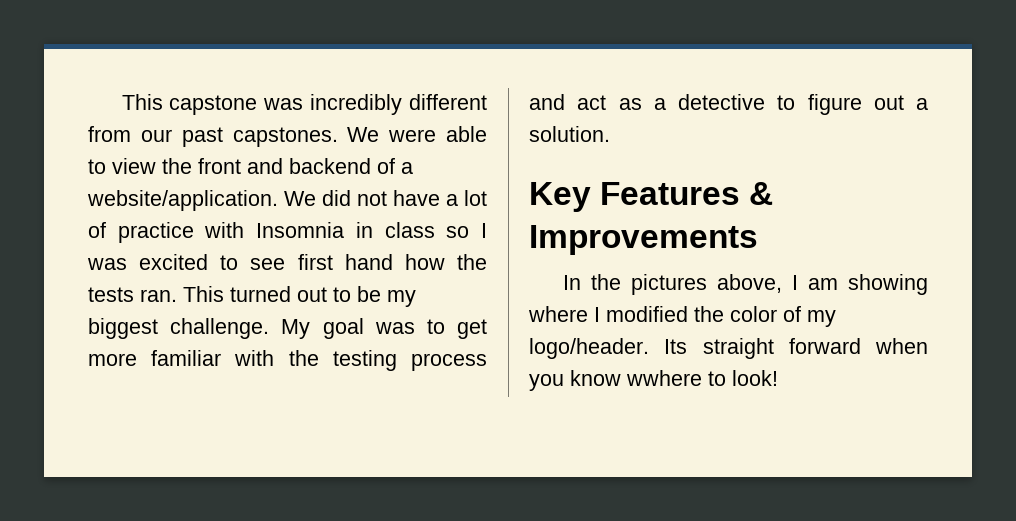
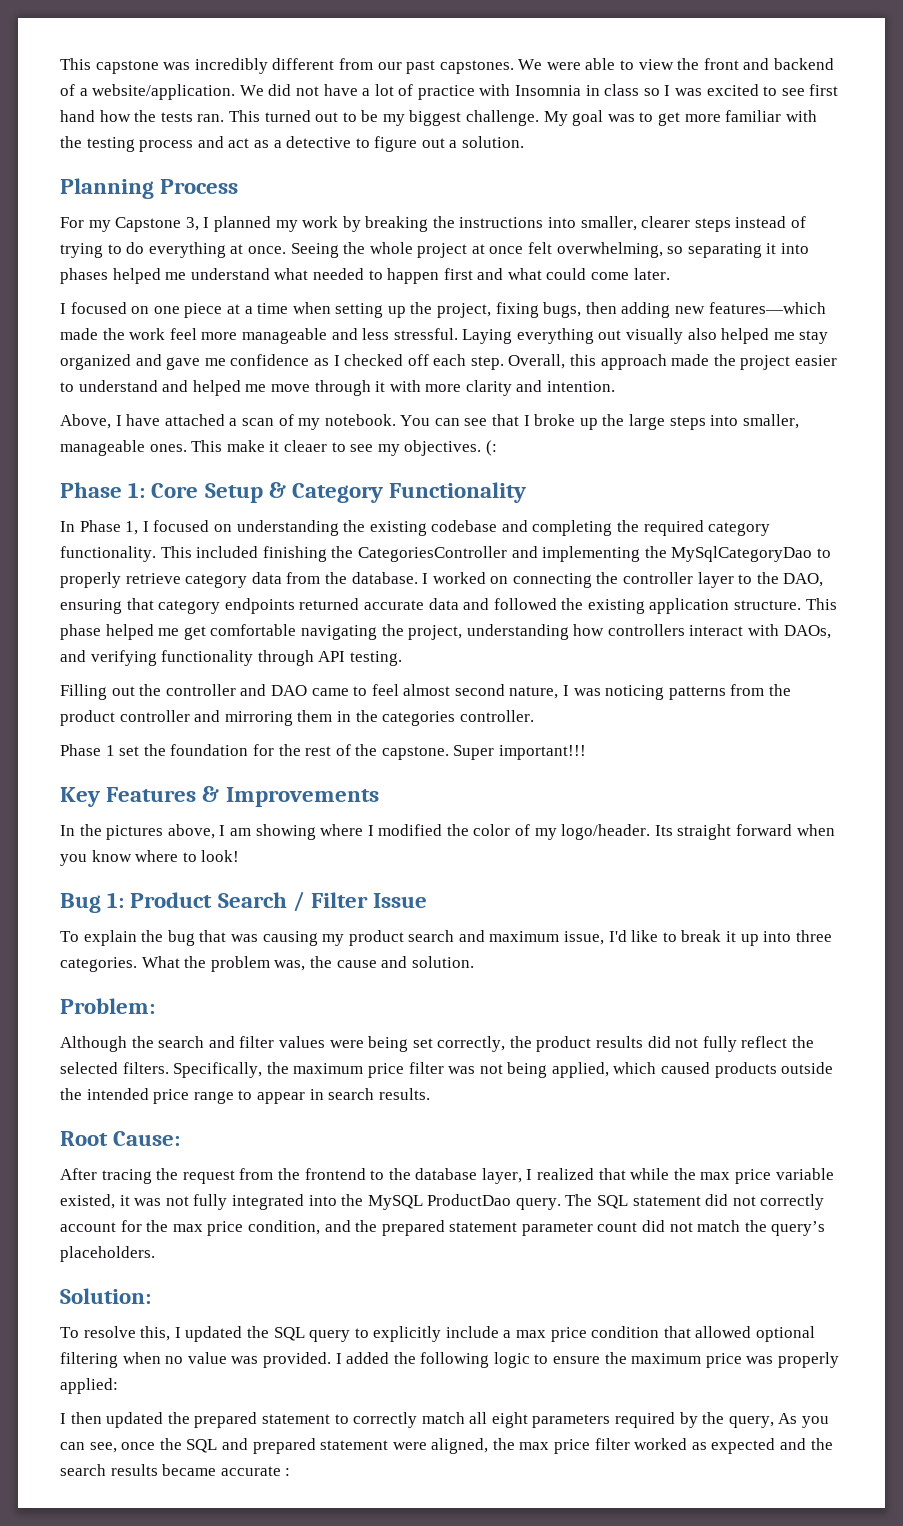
+ Planning Process
+ For my Capstone 3, I planned my work by breaking the instructions into smaller, clearer steps instead of trying to do everything at once. Seeing the whole project at once felt overwhelming, so separating it into phases helped me understand what needed to happen first and what could come later.
+ I focused on one piece at a time when setting up the project, fixing bugs, then adding new features—which made the work feel more manageable and less stressful. Laying everything out visually also helped me stay organized and gave me confidence as I checked off each step. Overall, this approach made the project easier to understand and helped me move through it with more clarity and intention.
+ Above, I have attached a scan of my notebook. You can see that I broke up the large steps into smaller, manageable ones. This make it cleaer to see my objectives. (:
+ Phase 1: Core Setup & Category Functionality
+ In Phase 1, I focused on understanding the existing codebase and completing the required category functionality. This included finishing the CategoriesController and implementing the MySqlCategoryDao to properly retrieve category data from the database. I worked on connecting the controller layer to the DAO, ensuring that category endpoints returned accurate data and followed the existing application structure. This phase helped me get comfortable navigating the project, understanding how controllers interact with DAOs, and verifying functionality through API testing.
+ Filling out the controller and DAO came to feel almost second nature, I was noticing patterns from the product controller and mirroring them in the categories controller.
+ Phase 1 set the foundation for the rest of the capstone. Super important!!!
- Its straight forward when you know wwhere to look!
+ Its straight forward when you know where to look!
+ Bug 1: Product Search / Filter Issue
+ To explain the bug that was causing my product search and maximum issue, I'd like to break it up into three categories. What the problem was, the cause and solution.
+ Problem:
+ Although the search and filter values were being set correctly, the product results did not fully reflect the selected filters. Specifically, the maximum price filter was not being applied, which caused products outside the intended price range to appear in search results.
+ Root Cause:
+ After tracing the request from the frontend to the database layer, I realized that while the max price variable existed, it was not fully integrated into the MySQL ProductDao query. The SQL statement did not correctly account for the max price condition, and the prepared statement parameter count did not match the query’s placeholders.
+ Solution:
+ To resolve this, I updated the SQL query to explicitly include a max price condition that allowed optional filtering when no value was provided. I added the following logic to ensure the maximum price was properly applied:
+ I then updated the prepared statement to correctly match all eight parameters required by the query, As you can see, once the SQL and prepared statement were aligned, the max price filter worked as expected and the search results became accurate :

